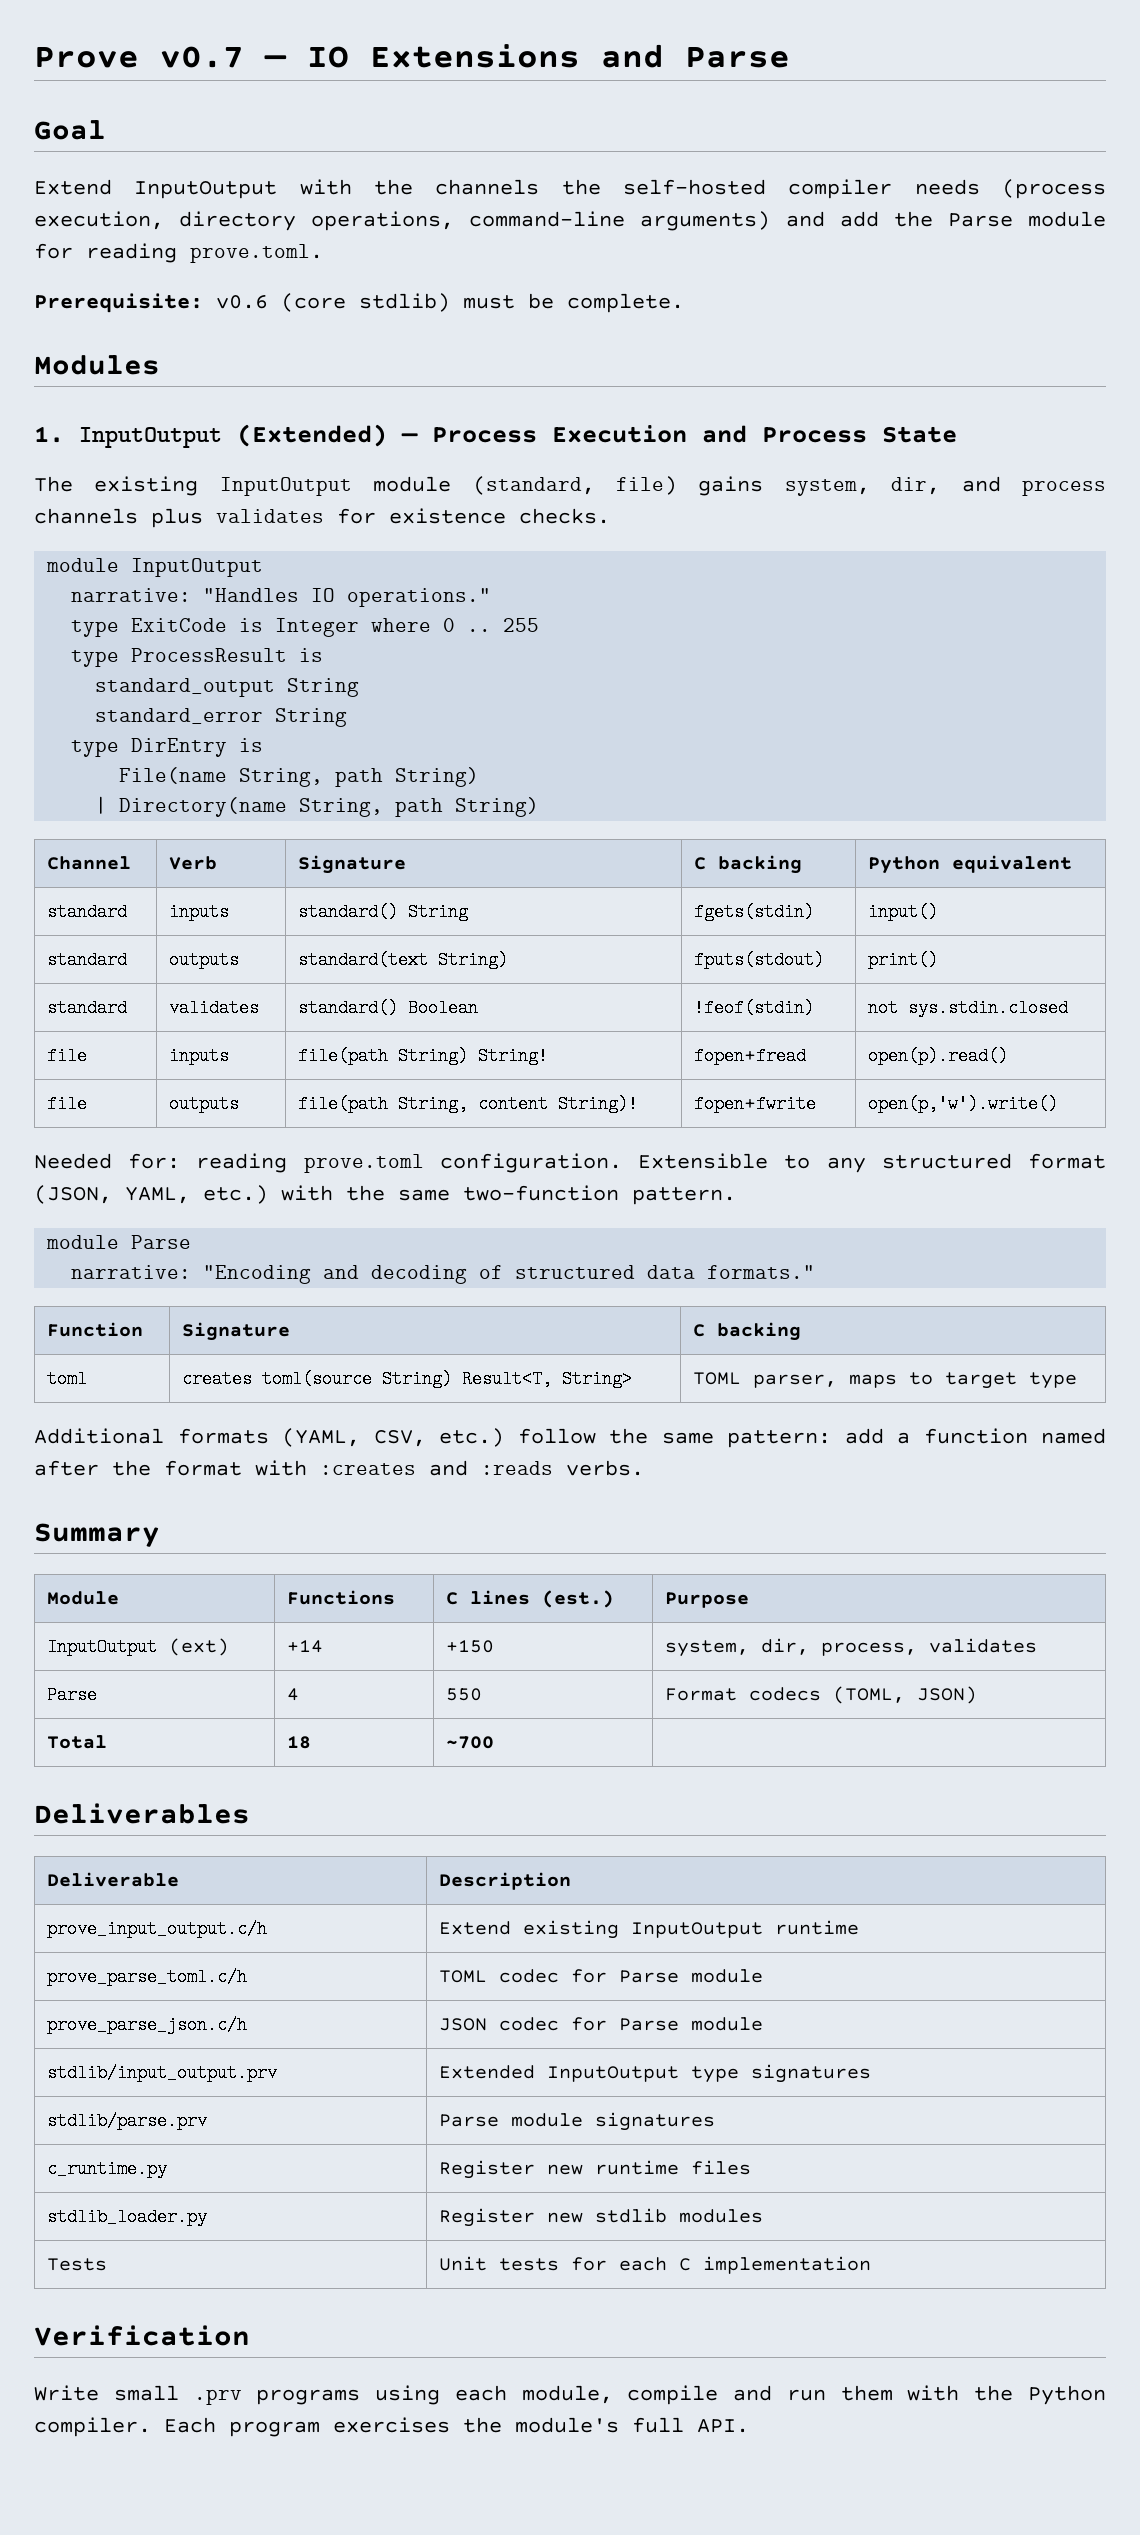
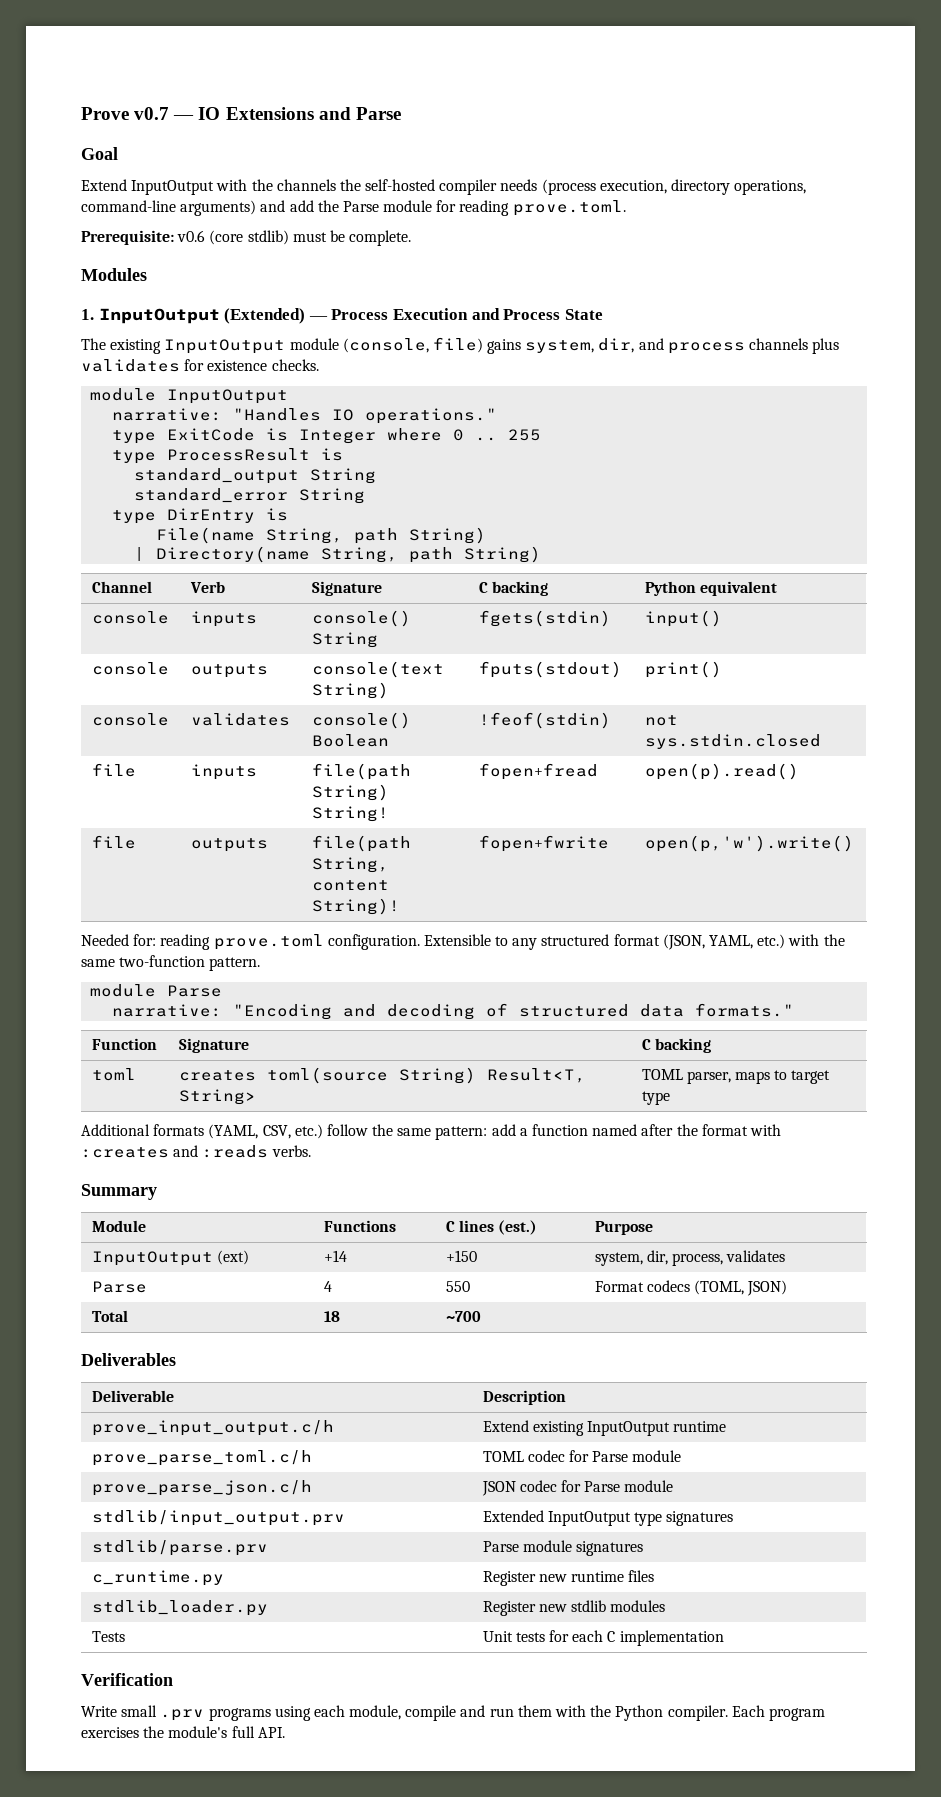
- The existing InputOutput module (standard, file) gains system, dir, and process channels plus validates for existence checks.
+ The existing InputOutput module (console, file) gains system, dir, and process channels plus validates for existence checks.
- standard | inputs | standard() String | fgets(stdin) | input()
+ console | inputs | console() String | fgets(stdin) | input()
- standard | outputs | standard(text String) | fputs(stdout) | print()
+ console | outputs | console(text String) | fputs(stdout) | print()
- standard | validates | standard() Boolean | !feof(stdin) | not sys.stdin.closed
+ console | validates | console() Boolean | !feof(stdin) | not sys.stdin.closed

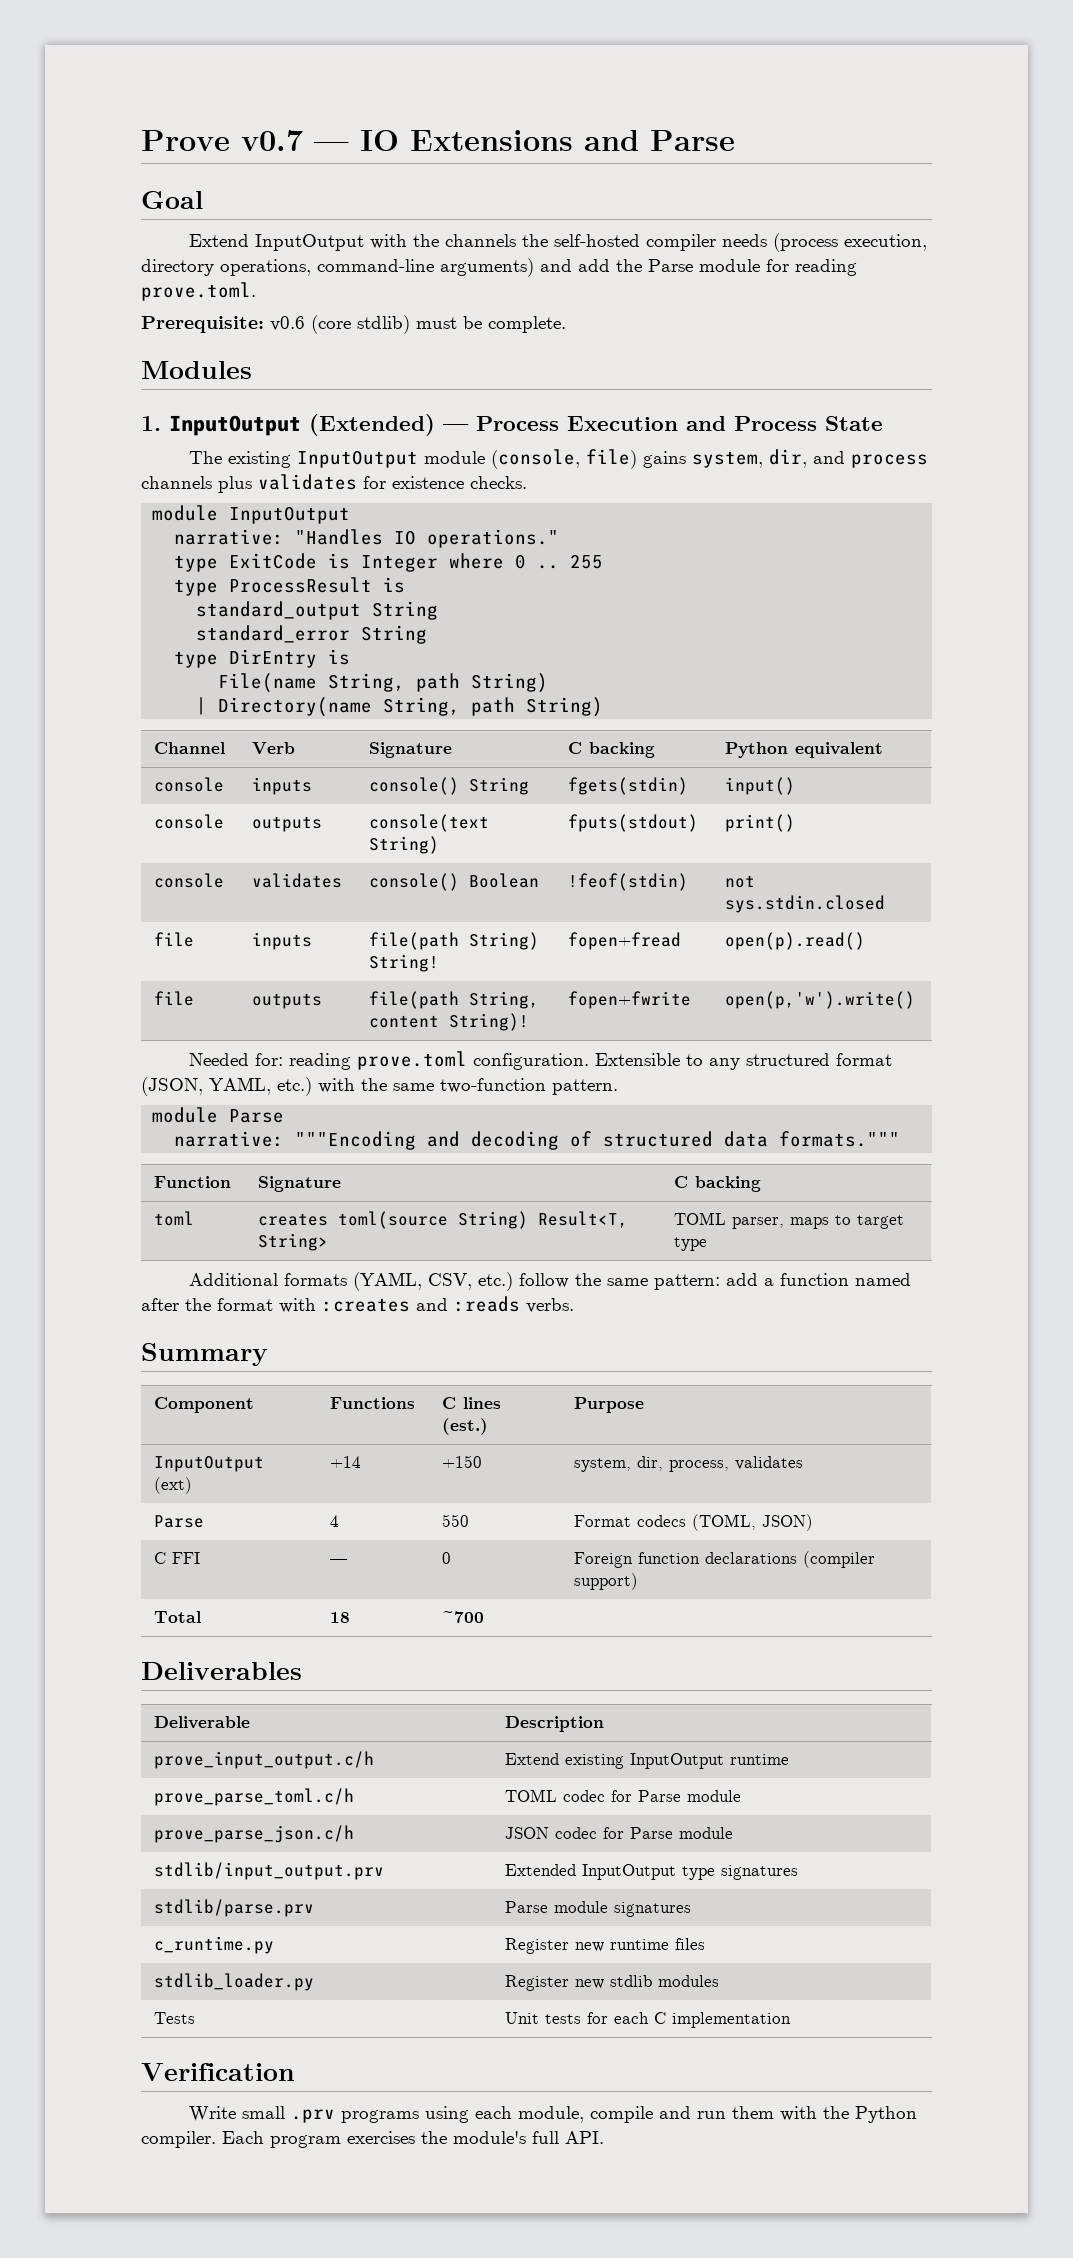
- narrative: "Encoding and decoding of structured data formats."
+ narrative: """Encoding and decoding of structured data formats."""
- Module | Functions | C lines (est.) | Purpose
+ Component | Functions | C lines (est.) | Purpose
+ C FFI | — | 0 | Foreign function declarations (compiler support)

